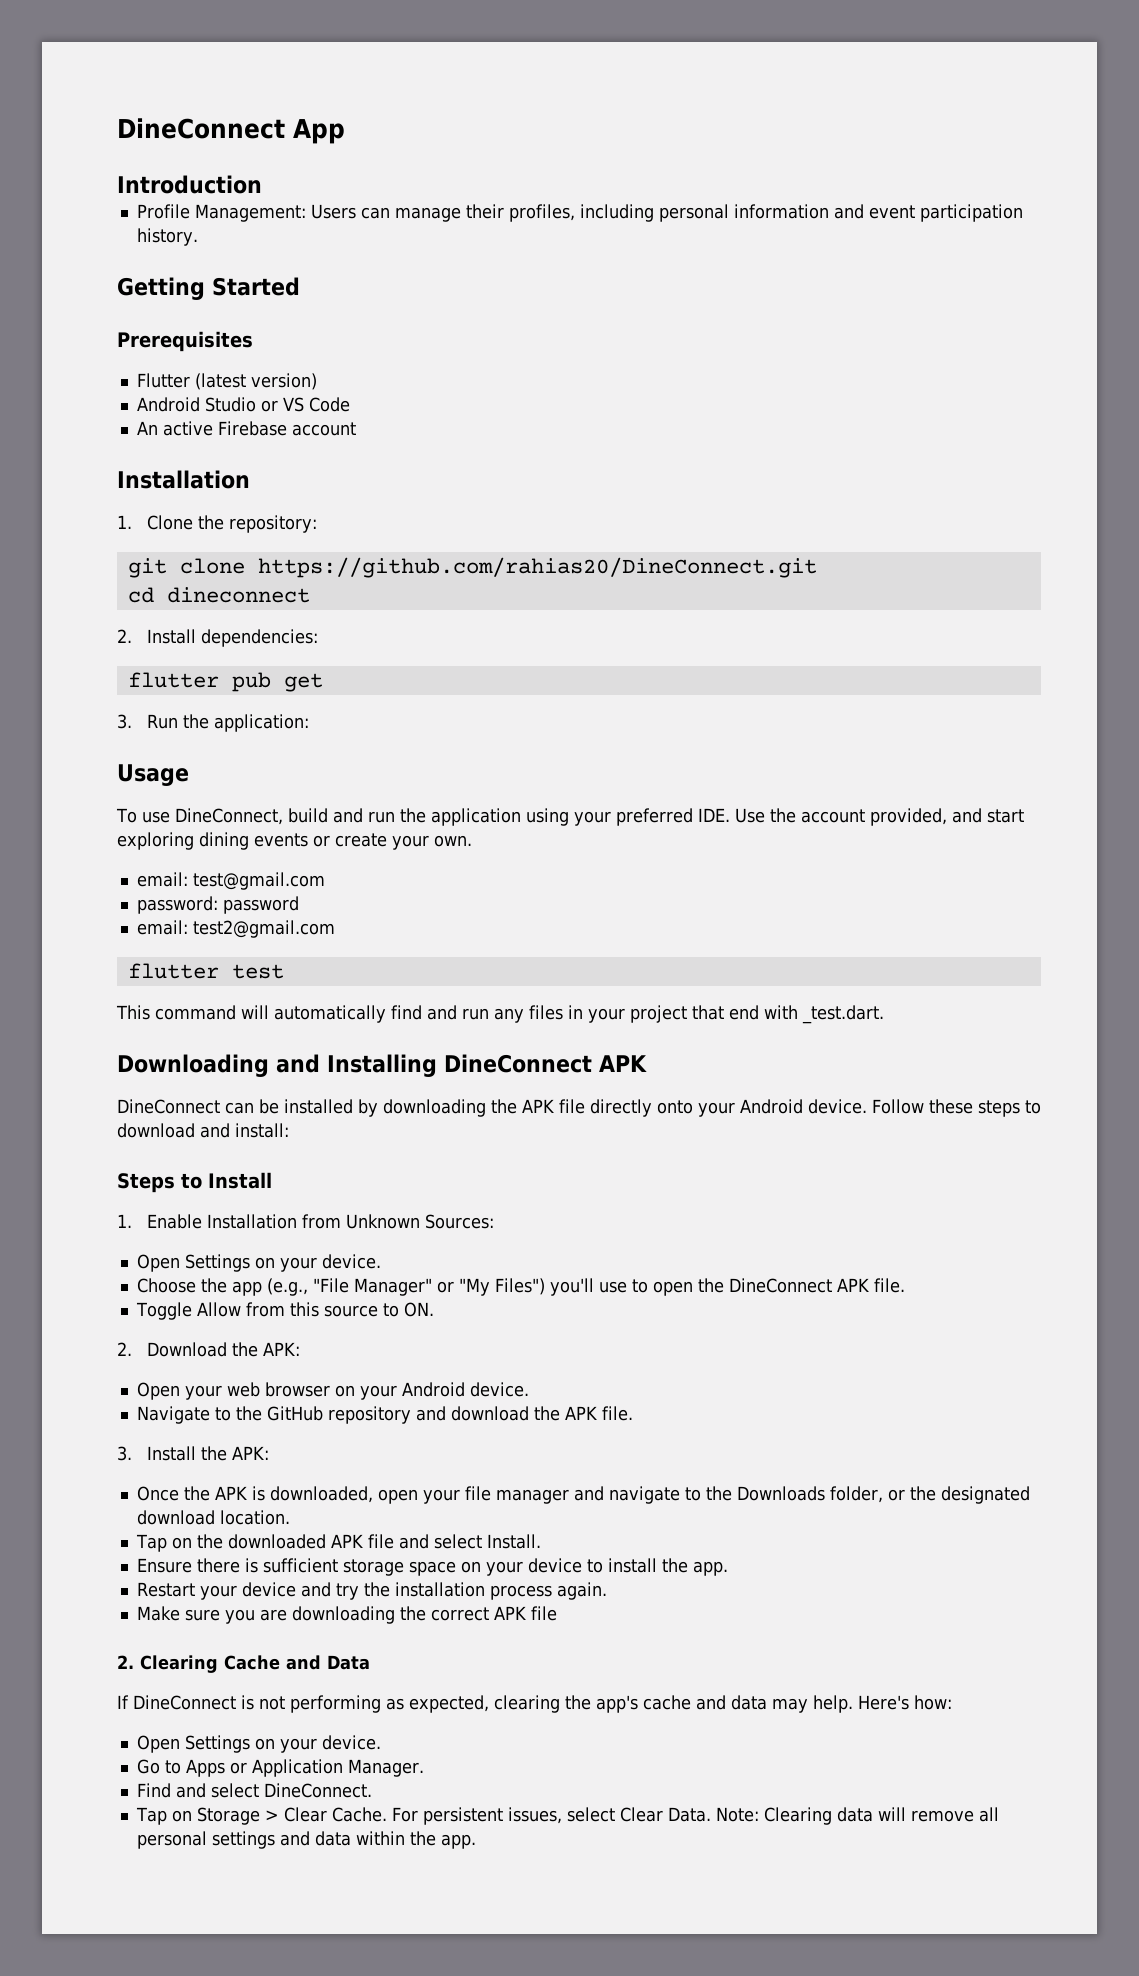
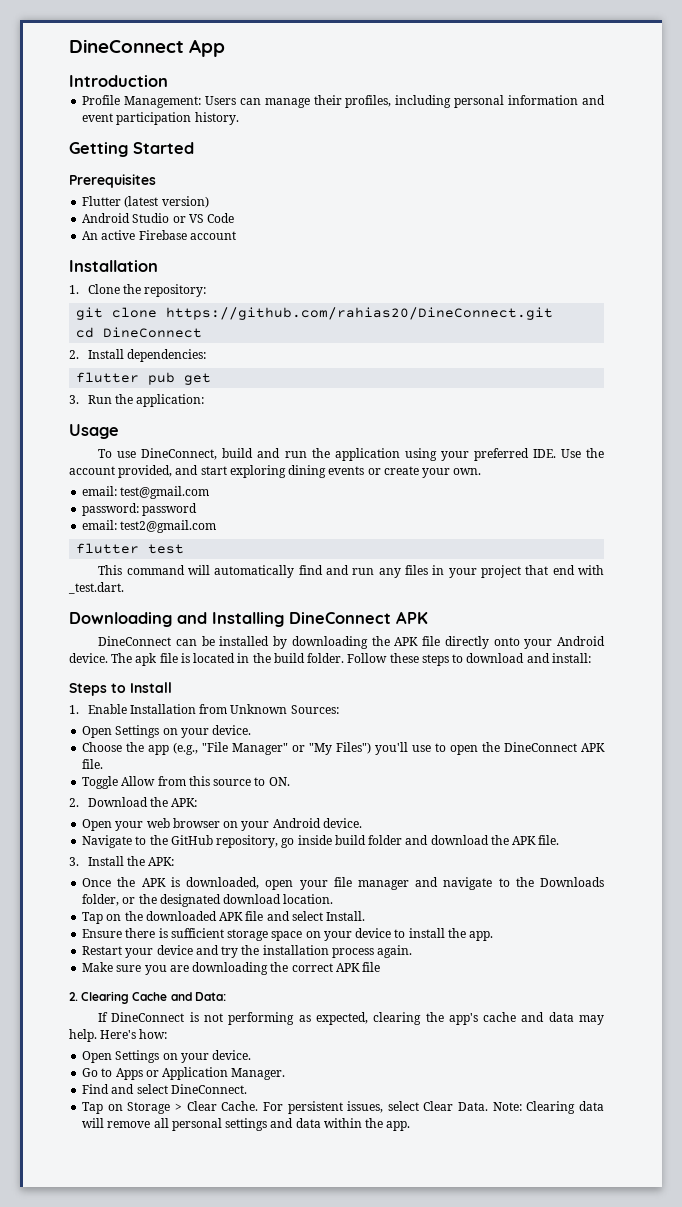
- cd dineconnect
+ cd DineConnect
+ The apk file is located in the build folder.
- Navigate to the GitHub repository and download the APK file.
+ Navigate to the GitHub repository, go inside build folder and download the APK file.
- 2. Clearing Cache and Data
+ 2. Clearing Cache and Data:

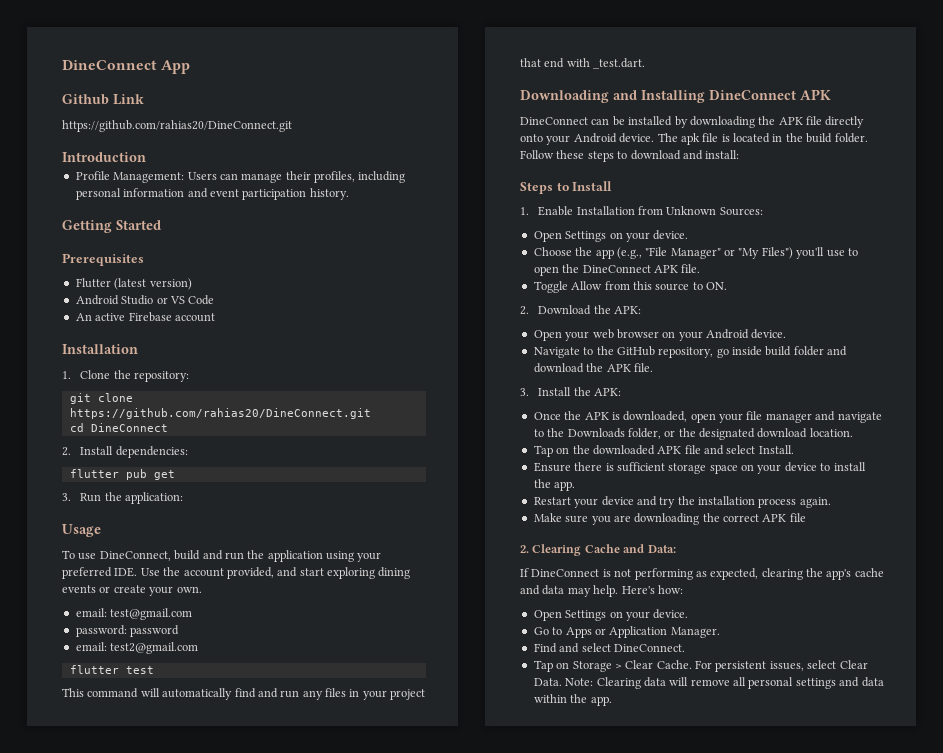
+ Github Link
+ https://github.com/rahias20/DineConnect.git

